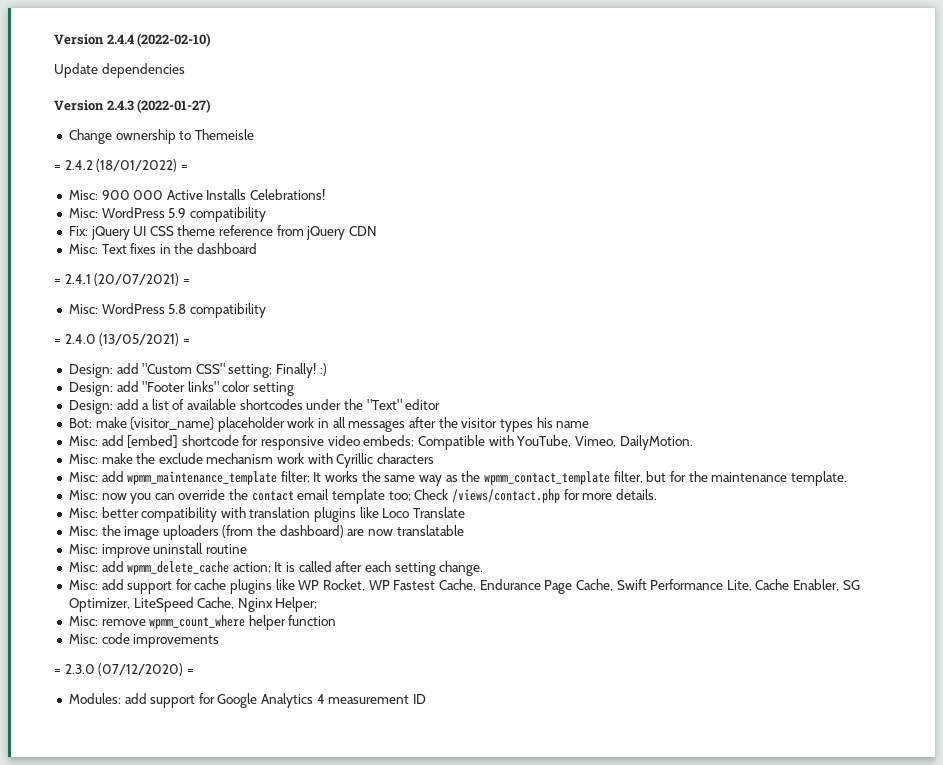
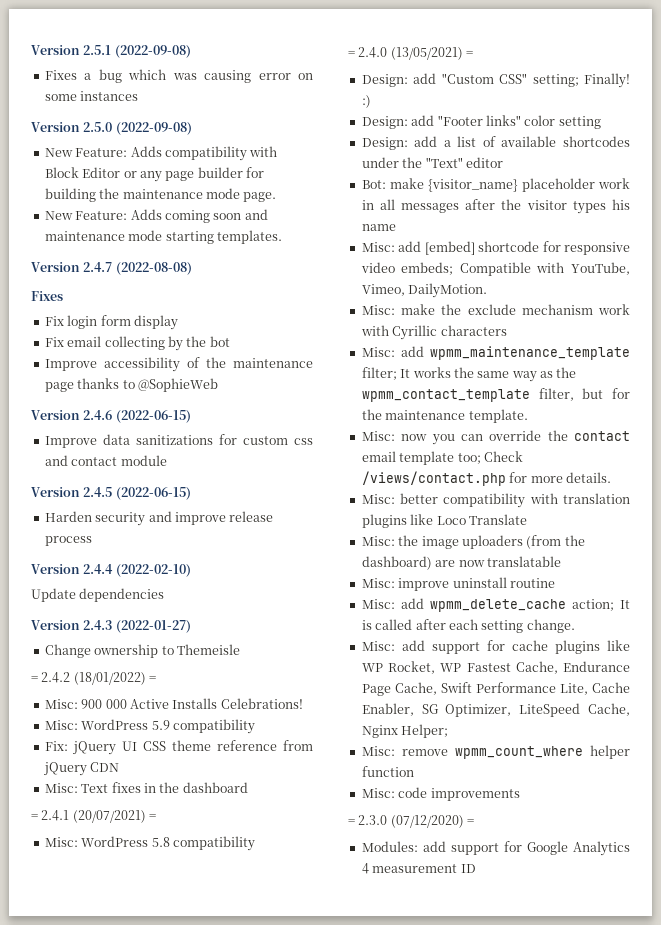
+ Version 2.5.1 (2022-09-08)
+ Fixes a bug which was causing error on some instances
+ Version 2.5.0 (2022-09-08)
+ New Feature: Adds compatibility with Block Editor or any page builder for building the maintenance mode page.
+ New Feature: Adds coming soon and maintenance mode starting templates.
+ Version 2.4.7 (2022-08-08)
+ Fixes
+ Fix login form display
+ Fix email collecting by the bot
+ Improve accessibility of the maintenance page thanks to @SophieWeb
+ Version 2.4.6 (2022-06-15)
+ Improve data sanitizations for custom css and contact module
+ Version 2.4.5 (2022-06-15)
+ Harden security and improve release process

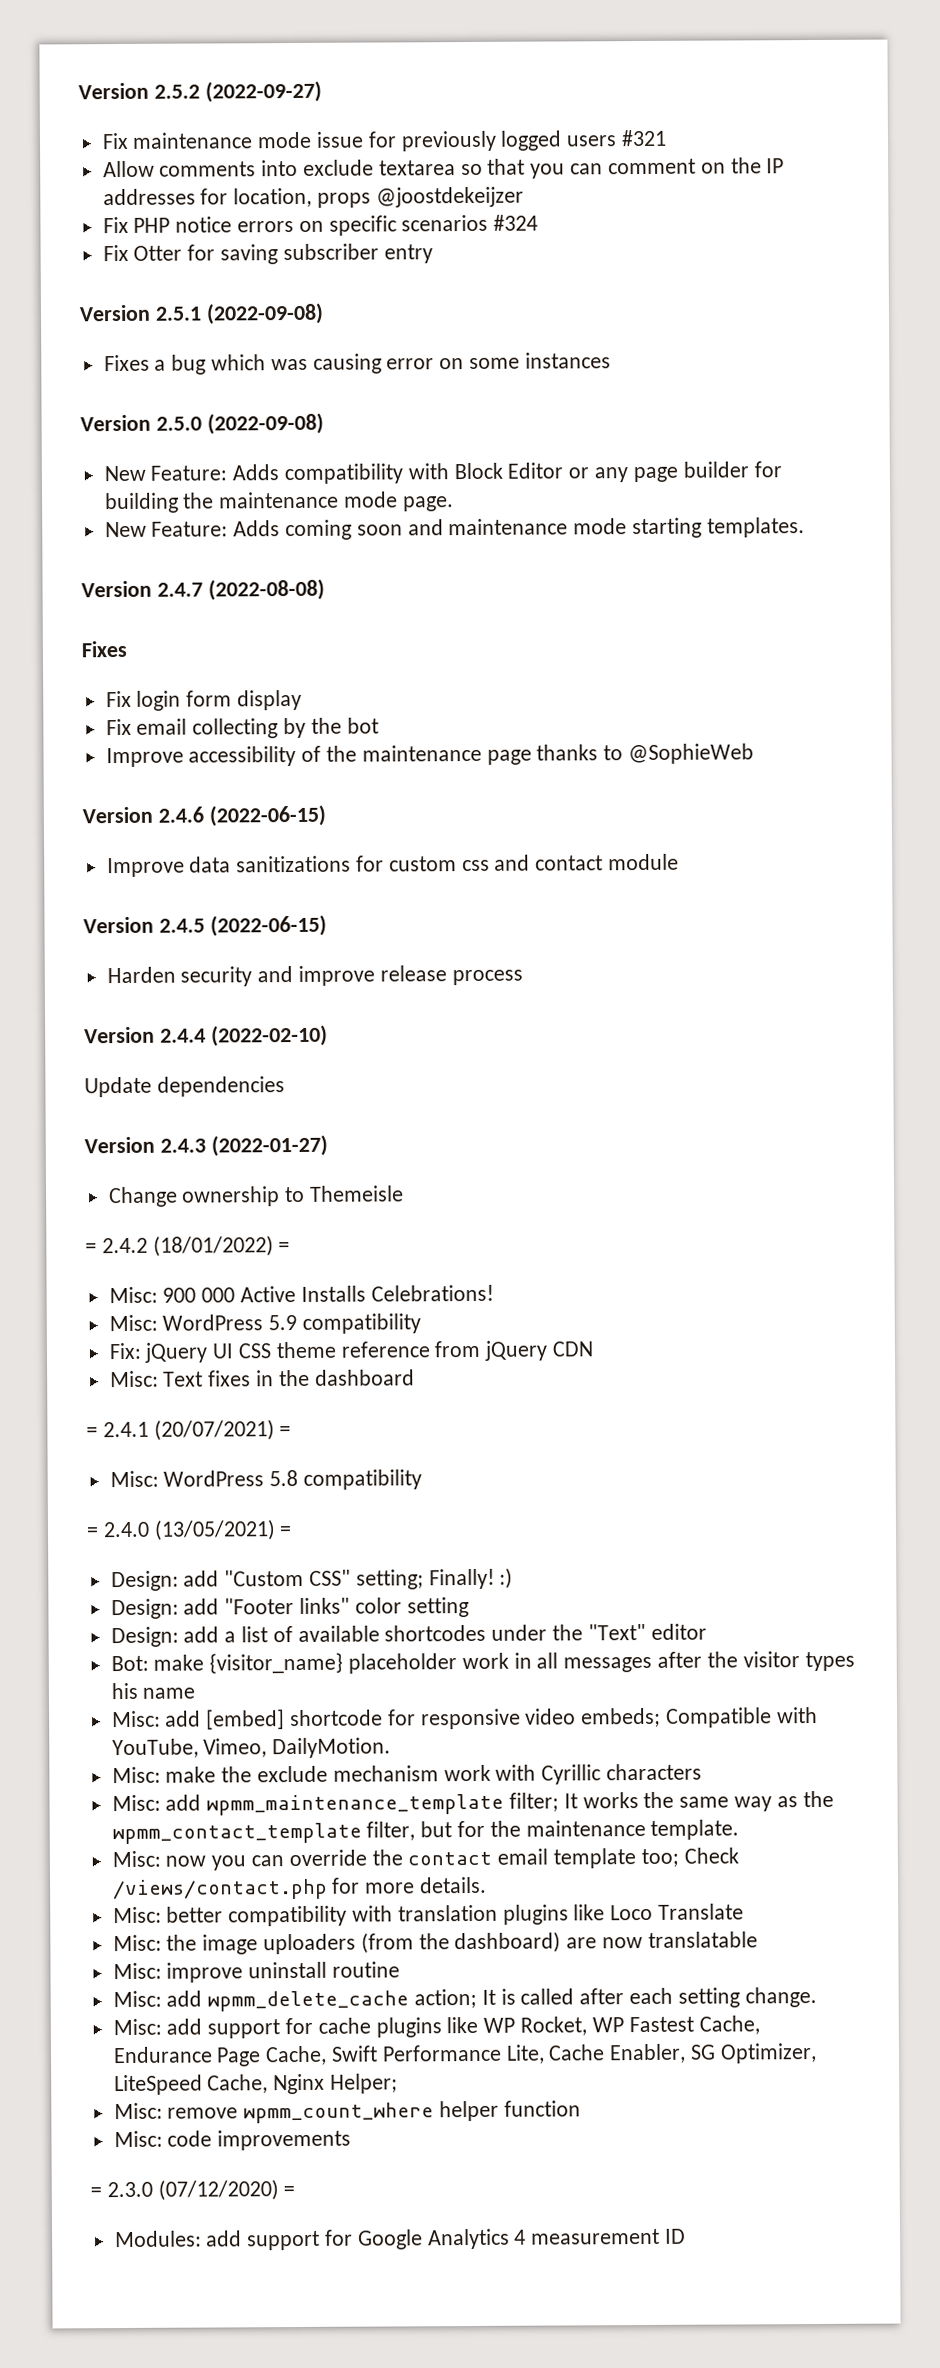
+ Version 2.5.2 (2022-09-27)
+ Fix maintenance mode issue for previously logged users #321
+ Allow comments into exclude textarea so that you can comment on the IP addresses for location, props @joostdekeijzer
+ Fix PHP notice errors on specific scenarios #324
+ Fix Otter for saving subscriber entry

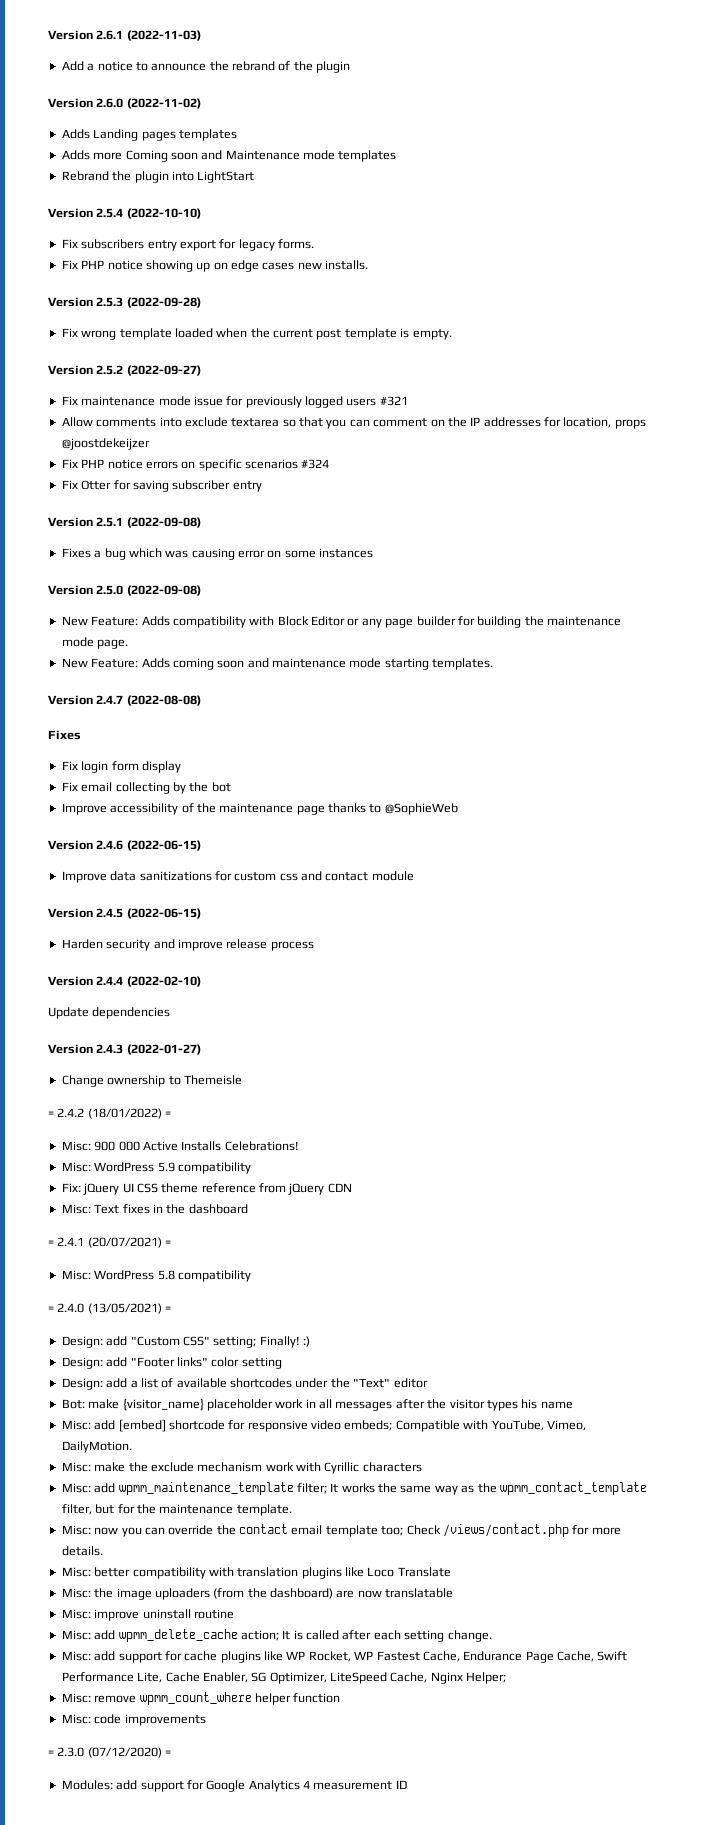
+ Version 2.6.1 (2022-11-03)
+ Add a notice to announce the rebrand of the plugin
+ Version 2.6.0 (2022-11-02)
+ Adds Landing pages templates
+ Adds more Coming soon and Maintenance mode templates
+ Rebrand the plugin into LightStart
+ Version 2.5.4 (2022-10-10)
+ Fix subscribers entry export for legacy forms.
+ Fix PHP notice showing up on edge cases new installs.
+ Version 2.5.3 (2022-09-28)
+ Fix wrong template loaded when the current post template is empty.

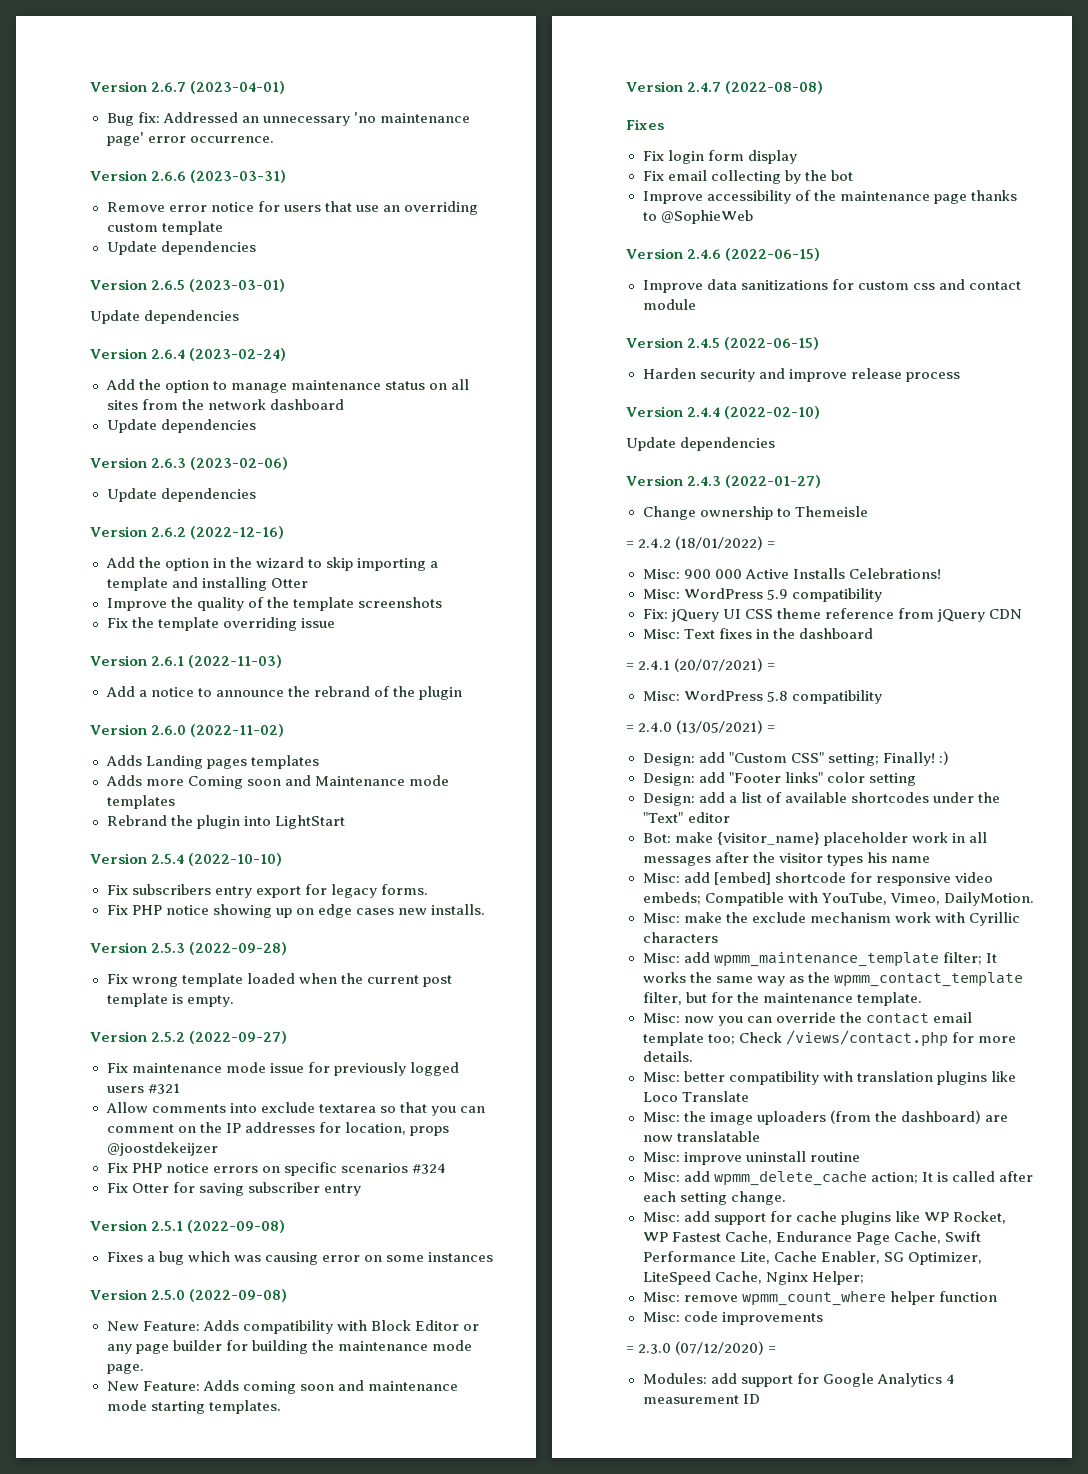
+ Version 2.6.7 (2023-04-01)
+ Bug fix: Addressed an unnecessary 'no maintenance page' error occurrence.
+ Version 2.6.6 (2023-03-31)
+ Remove error notice for users that use an overriding custom template
+ Update dependencies
+ Version 2.6.5 (2023-03-01)
+ Update dependencies
+ Version 2.6.4 (2023-02-24)
+ Add the option to manage maintenance status on all sites from the network dashboard
+ Update dependencies
+ Version 2.6.3 (2023-02-06)
+ Update dependencies
+ Version 2.6.2 (2022-12-16)
+ Add the option in the wizard to skip importing a template and installing Otter
+ Improve the quality of the template screenshots
+ Fix the template overriding issue

